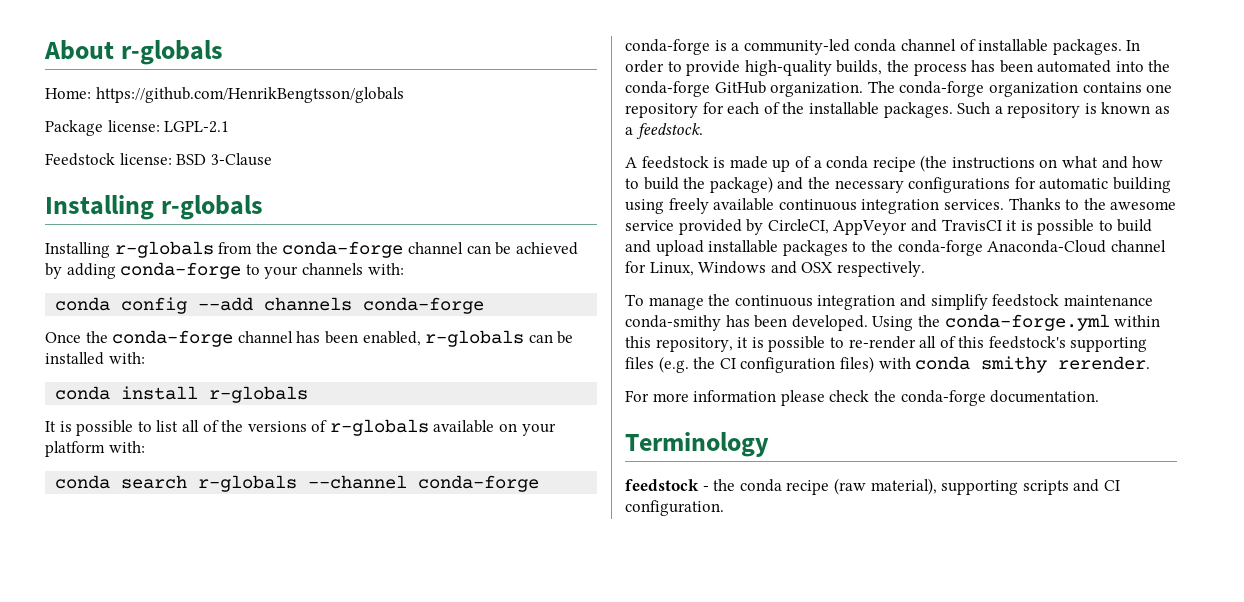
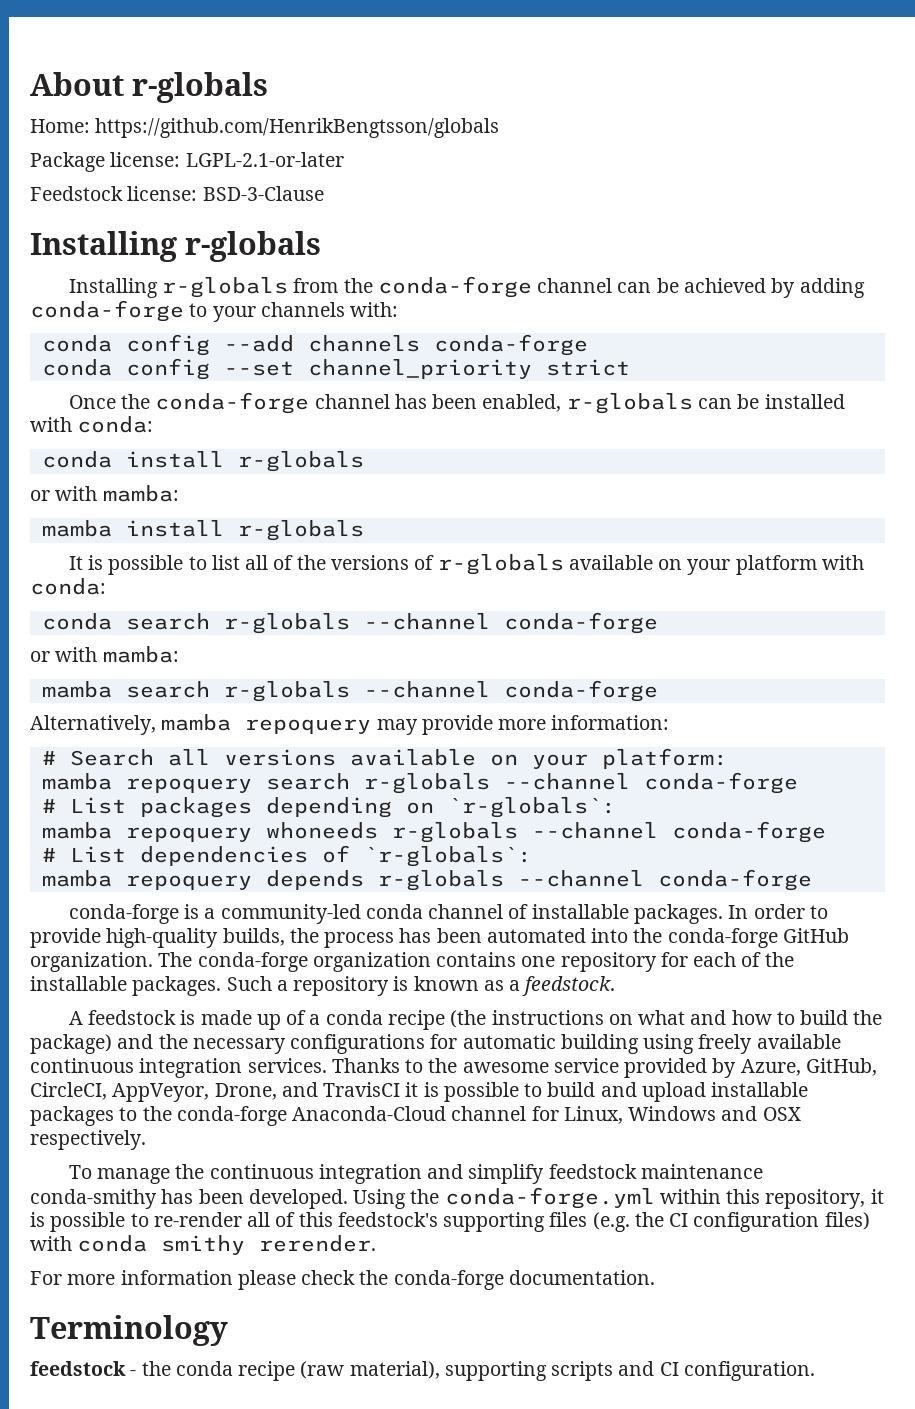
- Package license: LGPL-2.1
+ Package license: LGPL-2.1-or-later
- Feedstock license: BSD 3-Clause
+ Feedstock license: BSD-3-Clause
+ conda config --set channel_priority strict
- Once the conda-forge channel has been enabled, r-globals can be installed with:
+ Once the conda-forge channel has been enabled, r-globals can be installed with conda:
  conda install r-globals
+ or with mamba:
+ mamba install r-globals
- It is possible to list all of the versions of r-globals available on your platform with:
+ It is possible to list all of the versions of r-globals available on your platform with conda:
  conda search r-globals --channel conda-forge
+ or with mamba:
+ mamba search r-globals --channel conda-forge
+ Alternatively, mamba repoquery may provide more information:
+ # Search all versions available on your platform:
+ mamba repoquery search r-globals --channel conda-forge
+ # List packages depending on `r-globals`:
+ mamba repoquery whoneeds r-globals --channel conda-forge
+ # List dependencies of `r-globals`:
+ mamba repoquery depends r-globals --channel conda-forge
- Thanks to the awesome service provided by CircleCI, AppVeyor and TravisCI it is possible to build and upload installable packages to the conda-forge Anaconda-Cloud channel for Linux, Windows and OSX respectively.
+ Thanks to the awesome service provided by Azure, GitHub, CircleCI, AppVeyor, Drone, and TravisCI it is possible to build and upload installable packages to the conda-forge Anaconda-Cloud channel for Linux, Windows and OSX respectively.

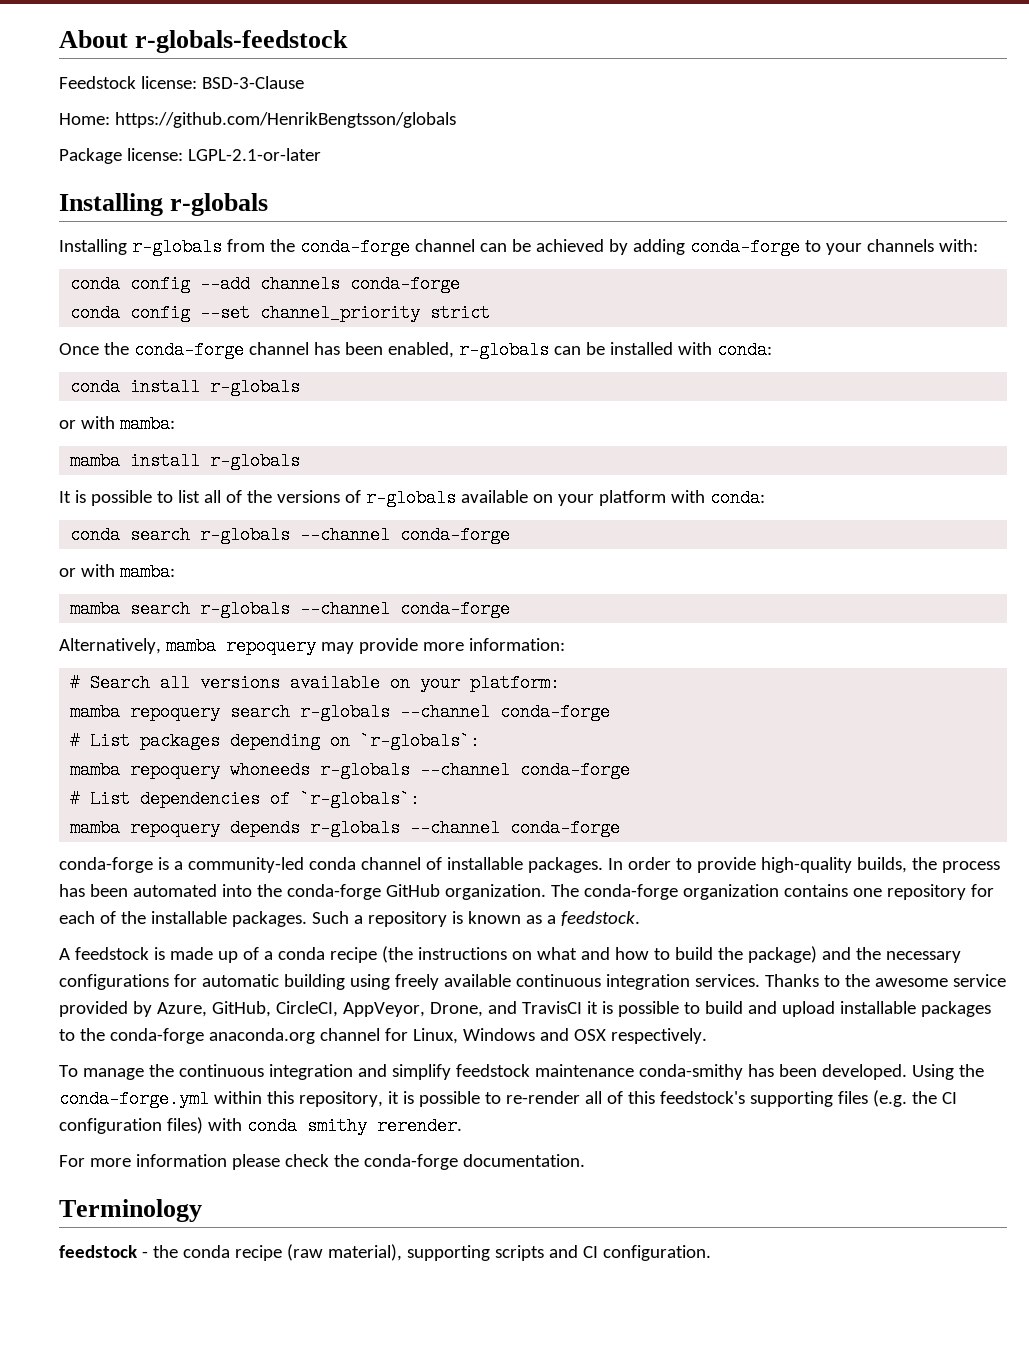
- About r-globals
+ About r-globals-feedstock
+ Feedstock license: BSD-3-Clause
- Feedstock license: BSD-3-Clause
- Thanks to the awesome service provided by Azure, GitHub, CircleCI, AppVeyor, Drone, and TravisCI it is possible to build and upload installable packages to the conda-forge Anaconda-Cloud channel for Linux, Windows and OSX respectively.
+ Thanks to the awesome service provided by Azure, GitHub, CircleCI, AppVeyor, Drone, and TravisCI it is possible to build and upload installable packages to the conda-forge anaconda.org channel for Linux, Windows and OSX respectively.

